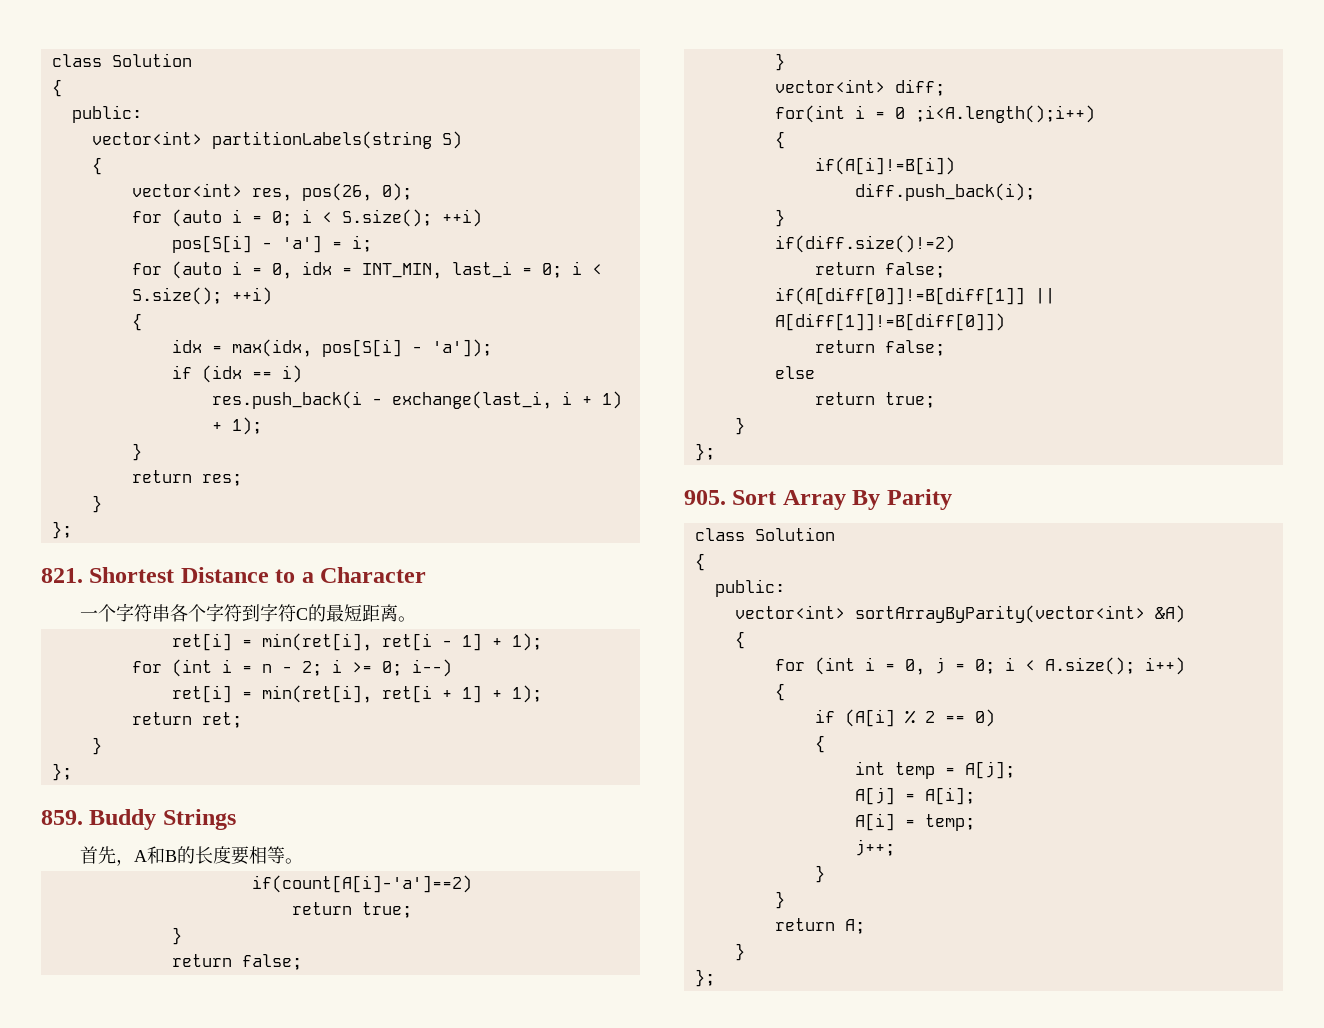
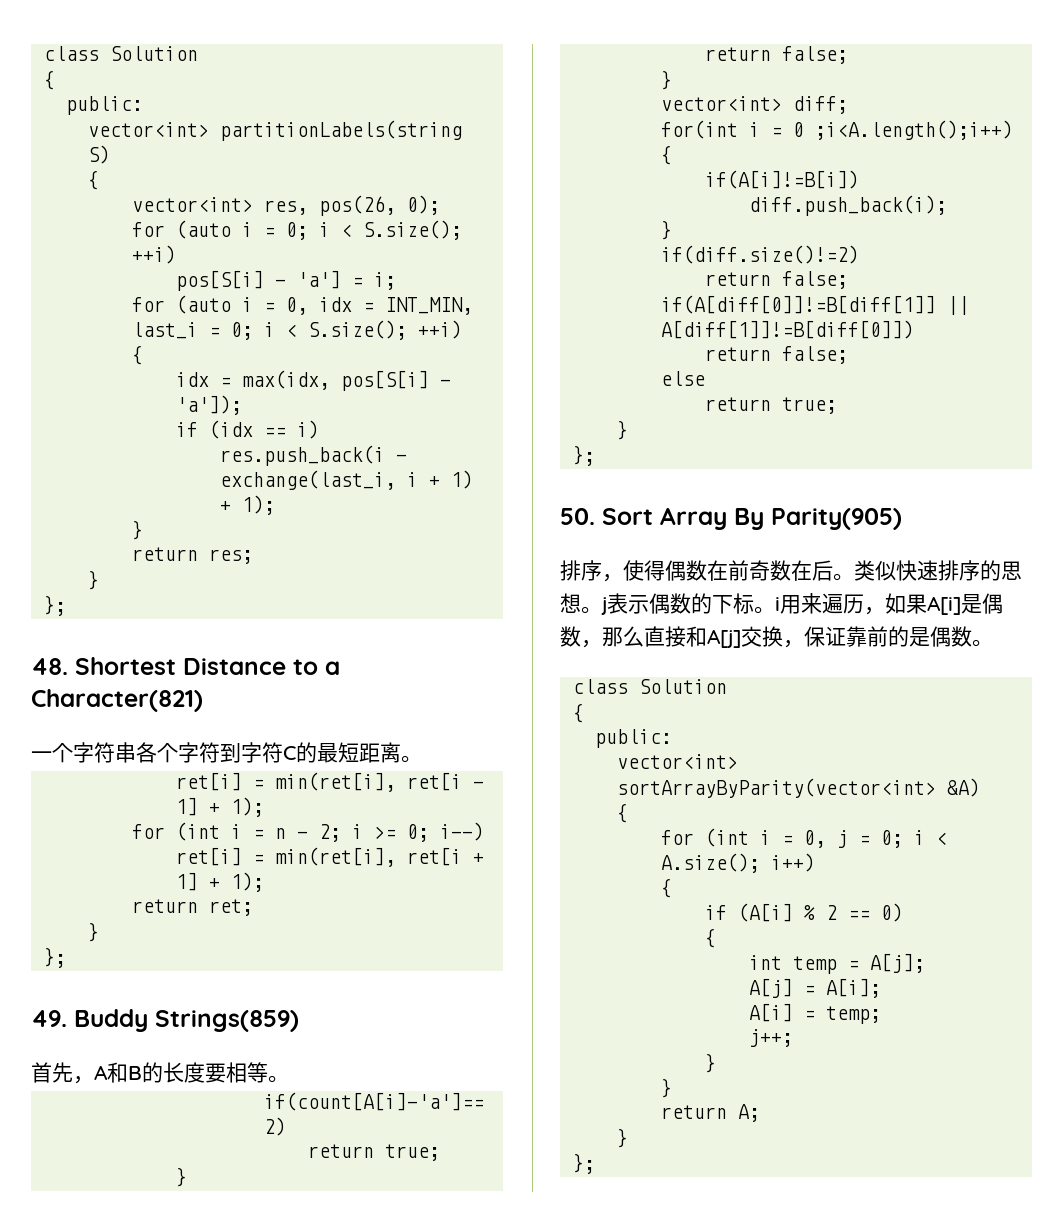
- 821. Shortest Distance to a Character
+ 48. Shortest Distance to a Character(821)
- 859. Buddy Strings
+ 49. Buddy Strings(859)
- 905. Sort Array By Parity
+ 50. Sort Array By Parity(905)
+ 排序，使得偶数在前奇数在后。类似快速排序的思想。j表示偶数的下标。i用来遍历，如果A[i]是偶数，那么直接和A[j]交换，保证靠前的是偶数。

